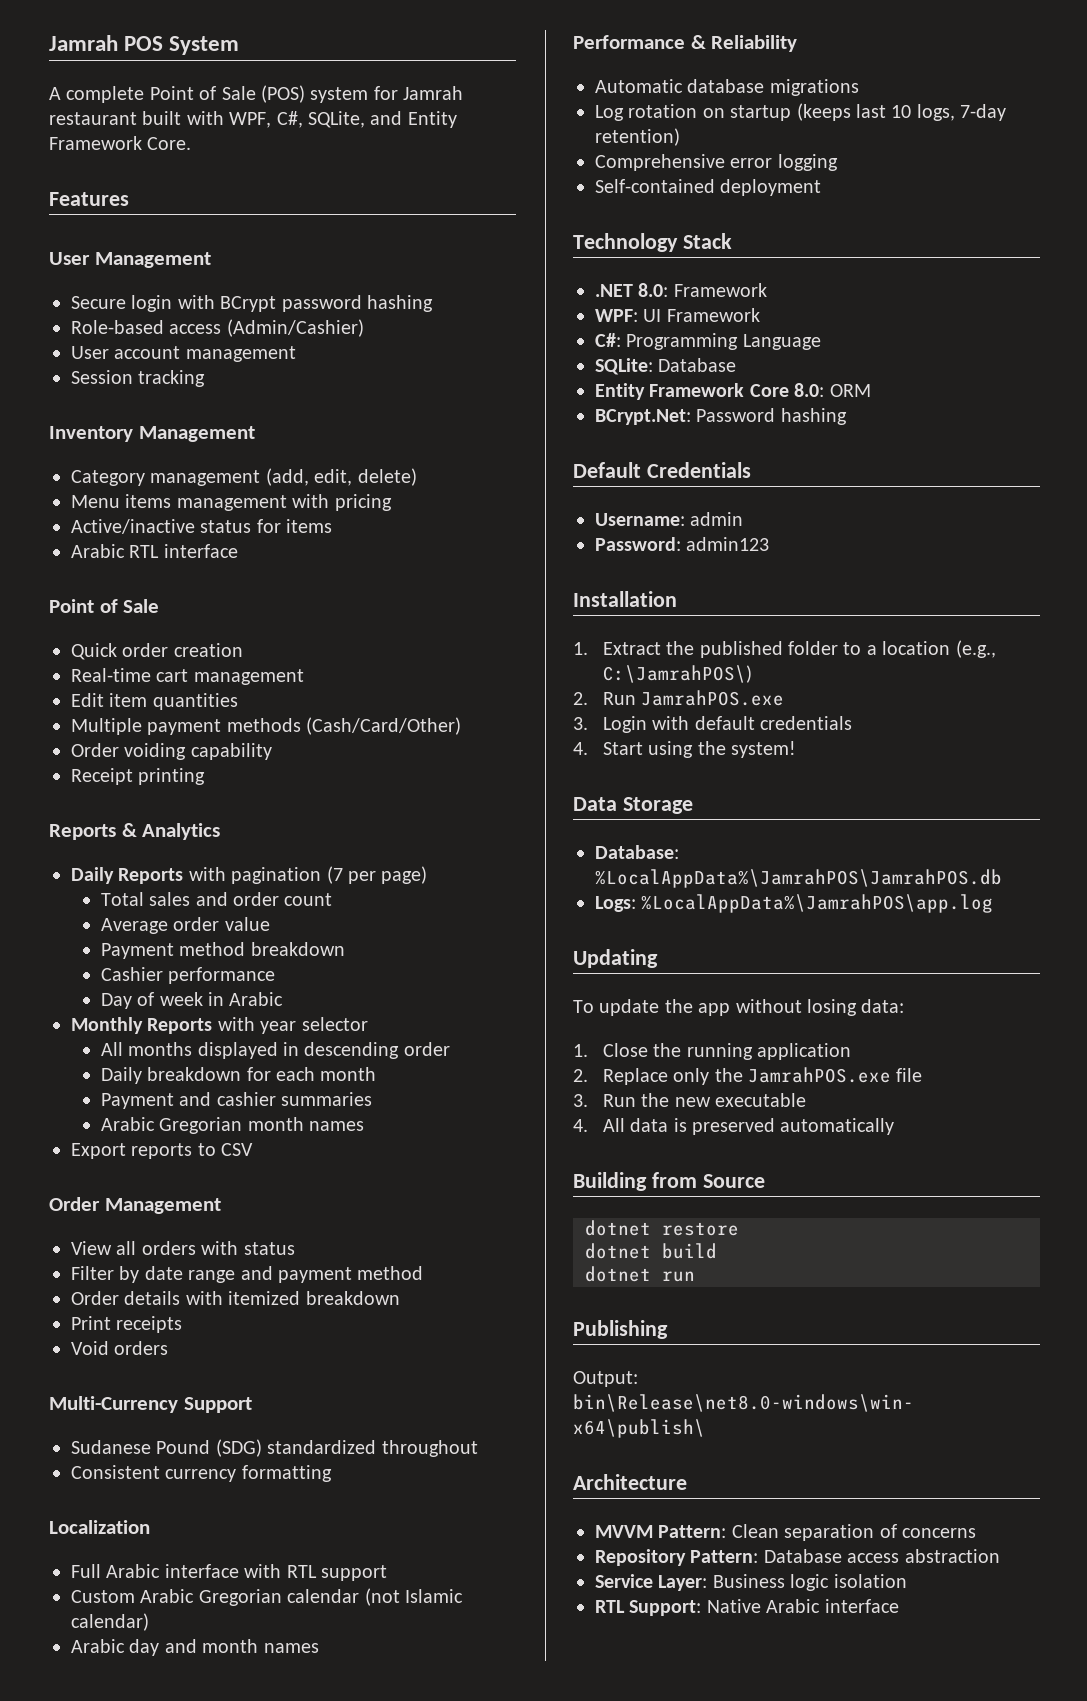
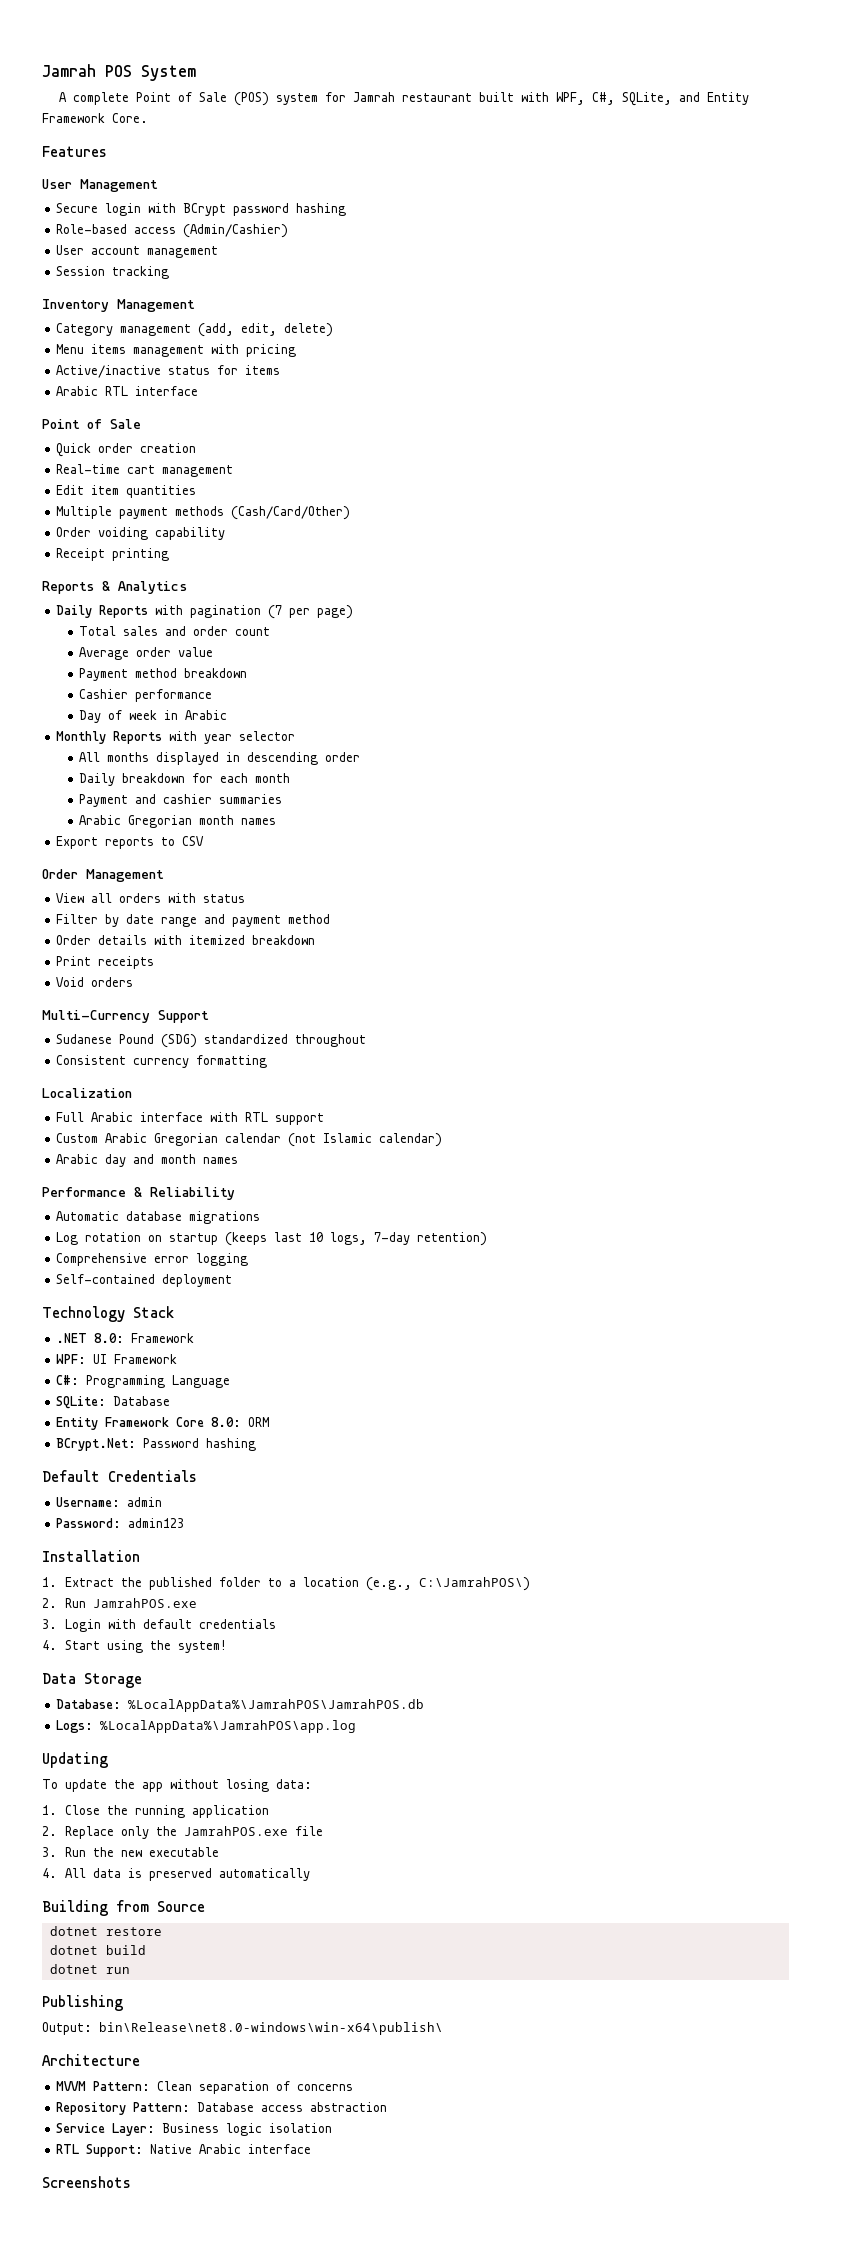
+ Screenshots

